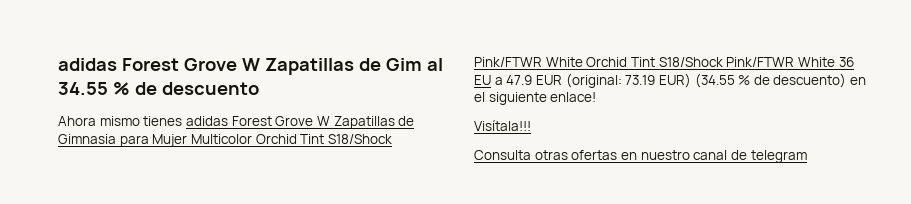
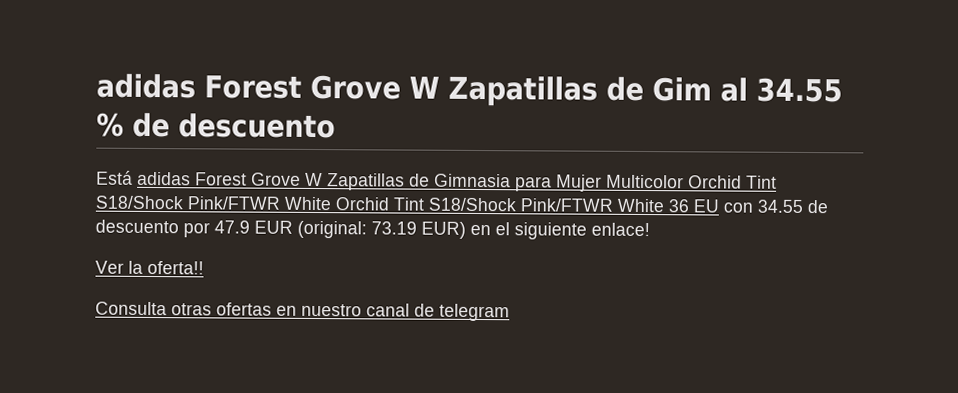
- Ahora mismo tienes adidas Forest Grove W Zapatillas de Gimnasia para Mujer Multicolor Orchid Tint S18/Shock Pink/FTWR White Orchid Tint S18/Shock Pink/FTWR White 36 EU a 47.9 EUR (original: 73.19 EUR) (34.55 % de descuento) en el siguiente enlace!
+ Está adidas Forest Grove W Zapatillas de Gimnasia para Mujer Multicolor Orchid Tint S18/Shock Pink/FTWR White Orchid Tint S18/Shock Pink/FTWR White 36 EU con 34.55 de descuento por 47.9 EUR (original: 73.19 EUR) en el siguiente enlace!
- Visítala!!!
+ Ver la oferta!!

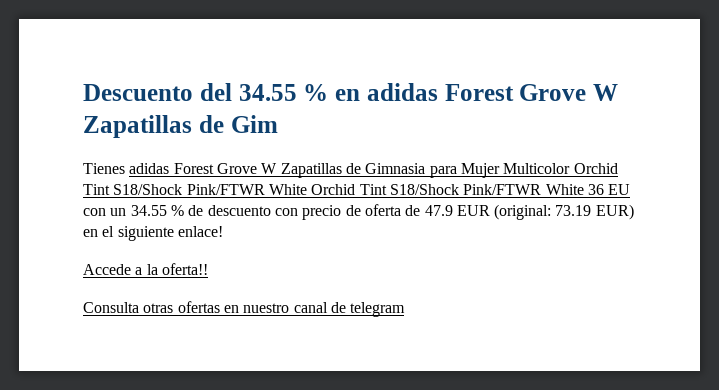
- adidas Forest Grove W Zapatillas de Gim al 34.55 % de descuento
- Está adidas Forest Grove W Zapatillas de Gimnasia para Mujer Multicolor Orchid Tint S18/Shock Pink/FTWR White Orchid Tint S18/Shock Pink/FTWR White 36 EU con 34.55 de descuento por 47.9 EUR (original: 73.19 EUR) en el siguiente enlace!
+ Descuento del 34.55 % en adidas Forest Grove W Zapatillas de Gim
+ Tienes adidas Forest Grove W Zapatillas de Gimnasia para Mujer Multicolor Orchid Tint S18/Shock Pink/FTWR White Orchid Tint S18/Shock Pink/FTWR White 36 EU con un 34.55 % de descuento con precio de oferta de 47.9 EUR (original: 73.19 EUR) en el siguiente enlace!
- Ver la oferta!!
+ Accede a la oferta!!

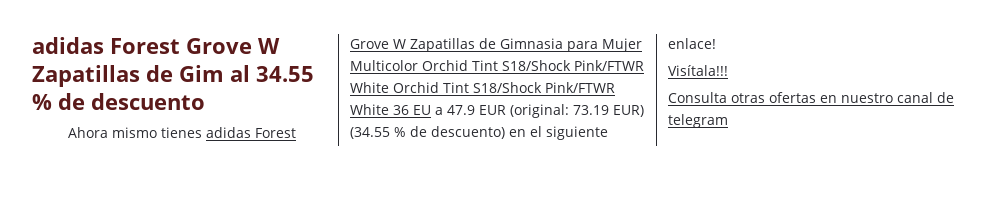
- Descuento del 34.55 % en adidas Forest Grove W Zapatillas de Gim
- Tienes adidas Forest Grove W Zapatillas de Gimnasia para Mujer Multicolor Orchid Tint S18/Shock Pink/FTWR White Orchid Tint S18/Shock Pink/FTWR White 36 EU con un 34.55 % de descuento con precio de oferta de 47.9 EUR (original: 73.19 EUR) en el siguiente enlace!
+ adidas Forest Grove W Zapatillas de Gim al 34.55 % de descuento
+ Ahora mismo tienes adidas Forest Grove W Zapatillas de Gimnasia para Mujer Multicolor Orchid Tint S18/Shock Pink/FTWR White Orchid Tint S18/Shock Pink/FTWR White 36 EU a 47.9 EUR (original: 73.19 EUR) (34.55 % de descuento) en el siguiente enlace!
- Accede a la oferta!!
+ Visítala!!!

